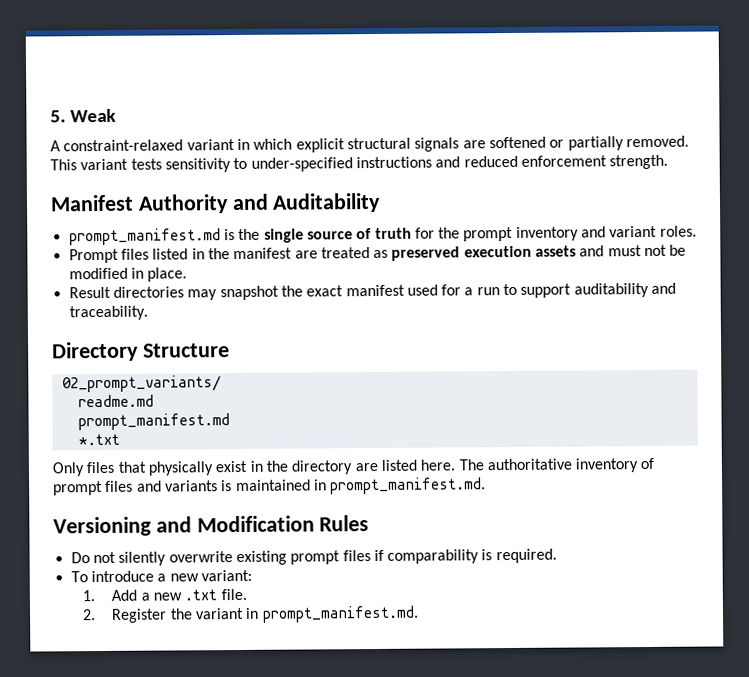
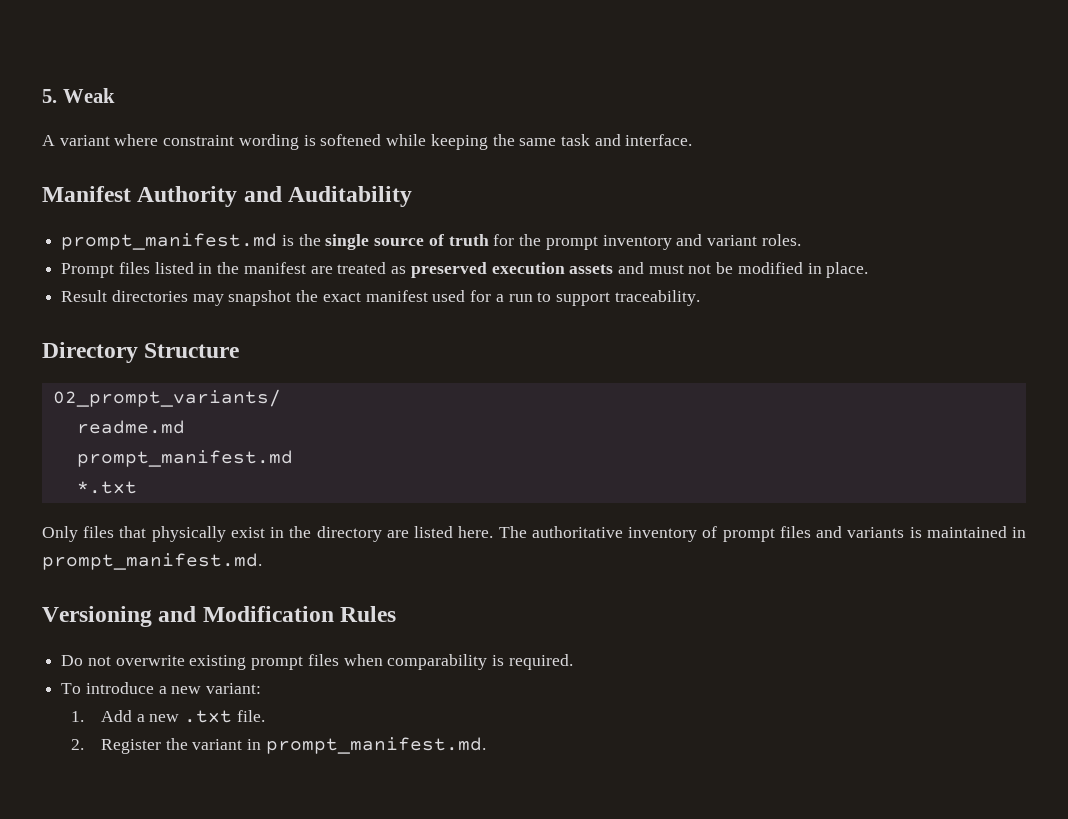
- A constraint-relaxed variant in which explicit structural signals are softened or partially removed. This variant tests sensitivity to under-specified instructions and reduced enforcement strength.
+ A variant where constraint wording is softened while keeping the same task and interface.
- Result directories may snapshot the exact manifest used for a run to support auditability and traceability.
+ Result directories may snapshot the exact manifest used for a run to support traceability.
- Do not silently overwrite existing prompt files if comparability is required.
+ Do not overwrite existing prompt files when comparability is required.

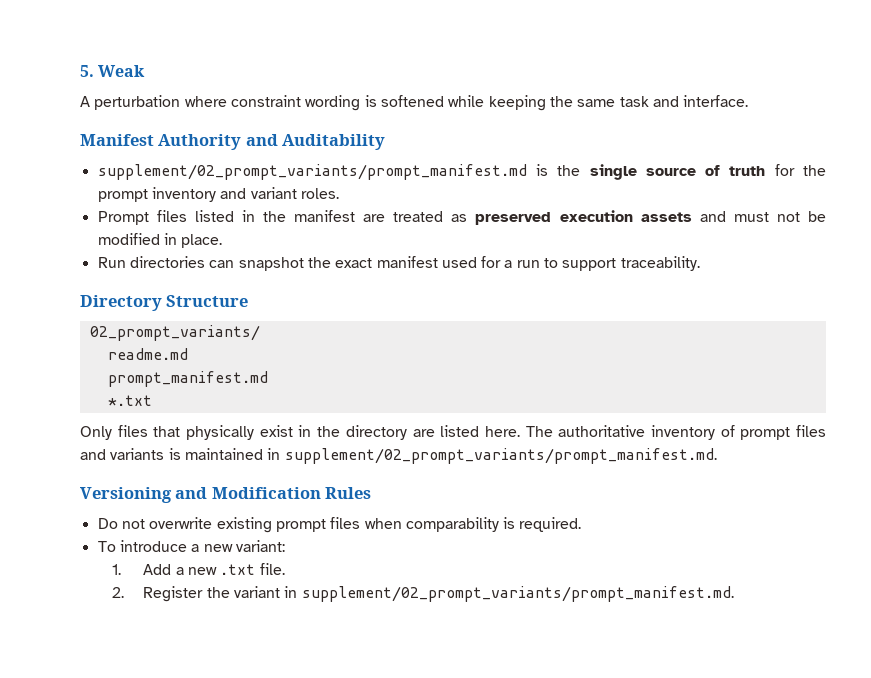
- A variant where constraint wording is softened while keeping the same task and interface.
+ A perturbation where constraint wording is softened while keeping the same task and interface.
- prompt_manifest.md is the single source of truth for the prompt inventory and variant roles.
+ supplement/02_prompt_variants/prompt_manifest.md is the single source of truth for the prompt inventory and variant roles.
- Result directories may snapshot the exact manifest used for a run to support traceability.
+ Run directories can snapshot the exact manifest used for a run to support traceability.
- The authoritative inventory of prompt files and variants is maintained in prompt_manifest.md.
+ The authoritative inventory of prompt files and variants is maintained in supplement/02_prompt_variants/prompt_manifest.md.
- 2. Register the variant in prompt_manifest.md.
+ 2. Register the variant in supplement/02_prompt_variants/prompt_manifest.md.

